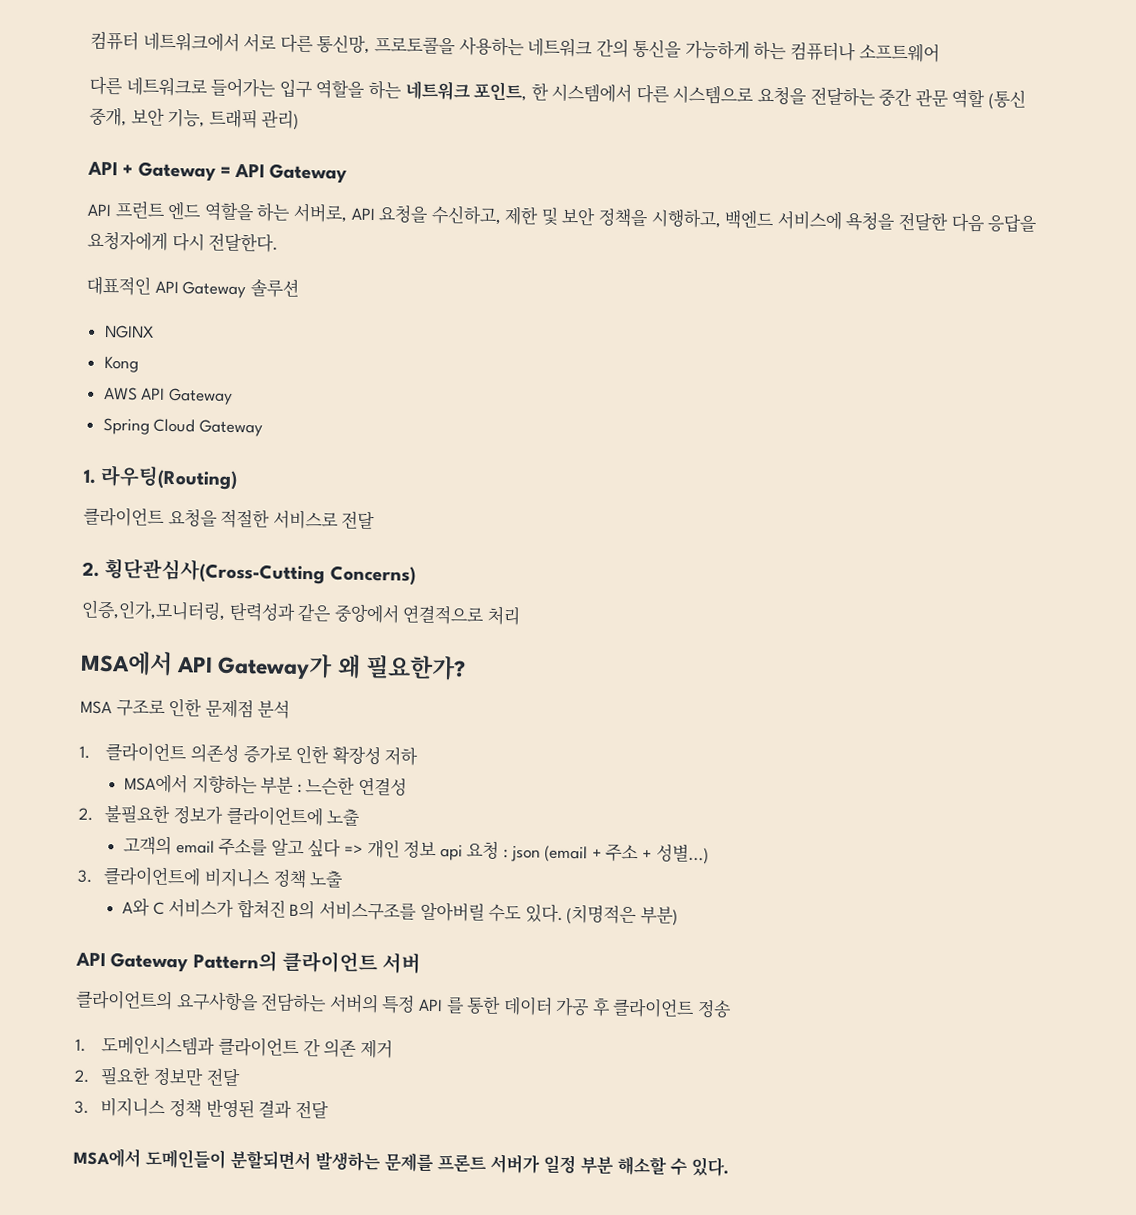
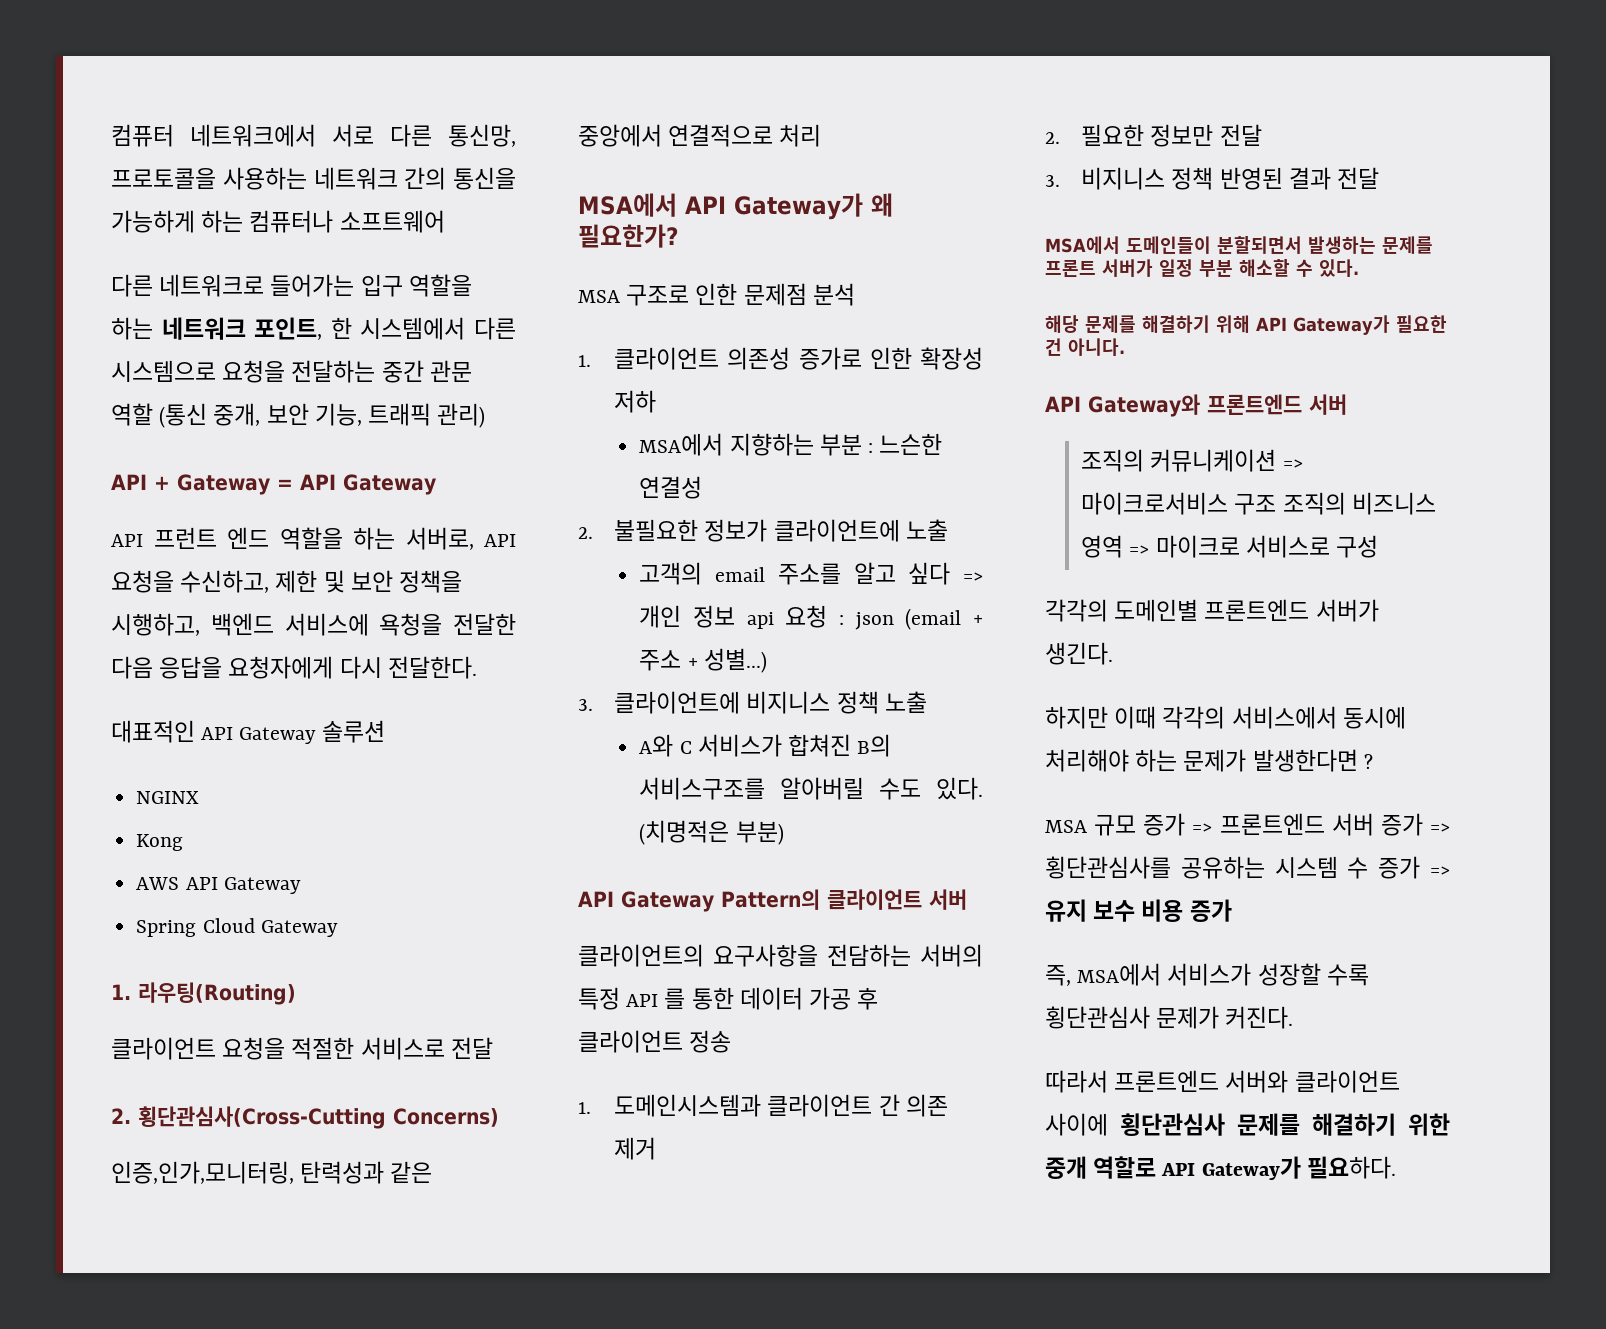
+ 해당 문제를 해결하기 위해 API Gateway가 필요한 건 아니다.
+ API Gateway와 프론트엔드 서버
+ 조직의 커뮤니케이션 => 마이크로서비스 구조 조직의 비즈니스 영역 => 마이크로 서비스로 구성
+ 각각의 도메인별 프론트엔드 서버가 생긴다.
+ 하지만 이때 각각의 서비스에서 동시에 처리해야 하는 문제가 발생한다면 ?
+ MSA 규모 증가 => 프론트엔드 서버 증가 => 횡단관심사를 공유하는 시스템 수 증가 => 유지 보수 비용 증가
+ 즉, MSA에서 서비스가 성장할 수록 횡단관심사 문제가 커진다.
+ 따라서 프론트엔드 서버와 클라이언트 사이에 횡단관심사 문제를 해결하기 위한 중개 역할로 API Gateway가 필요하다.

